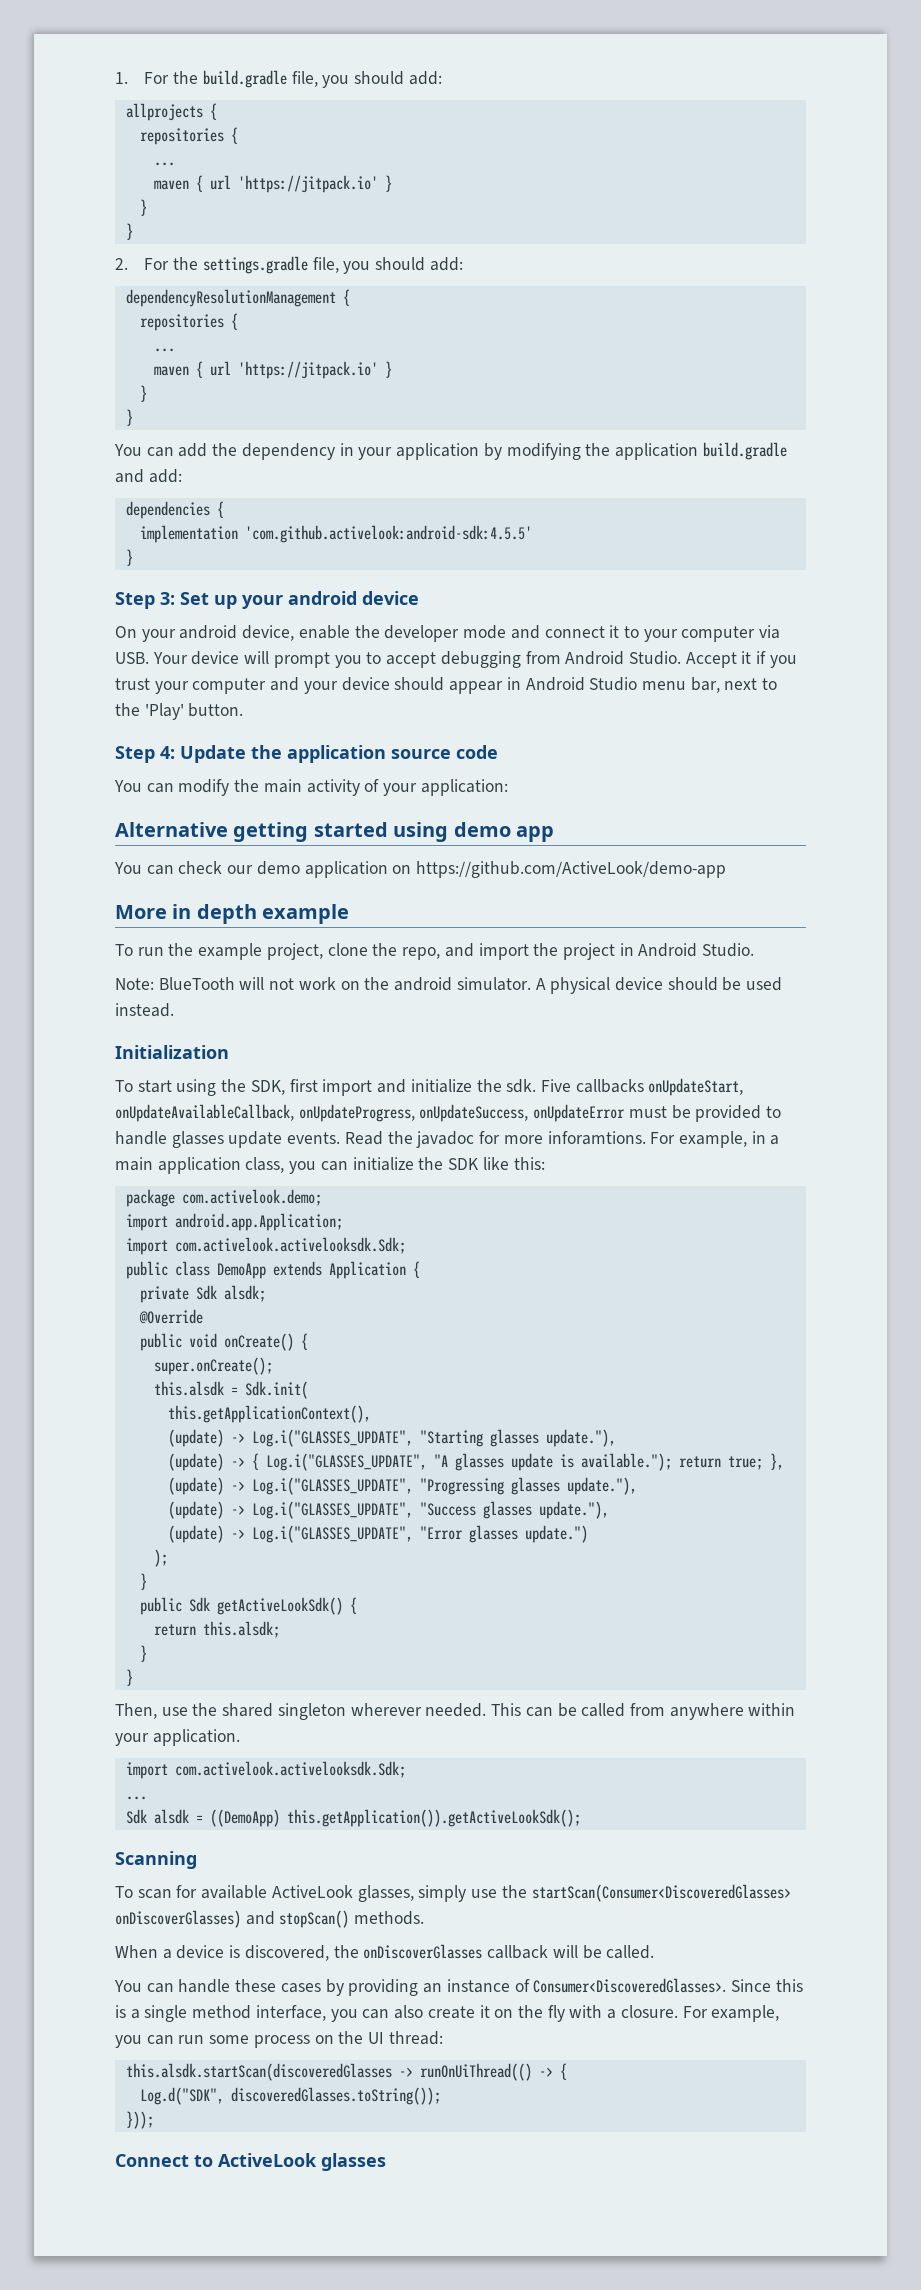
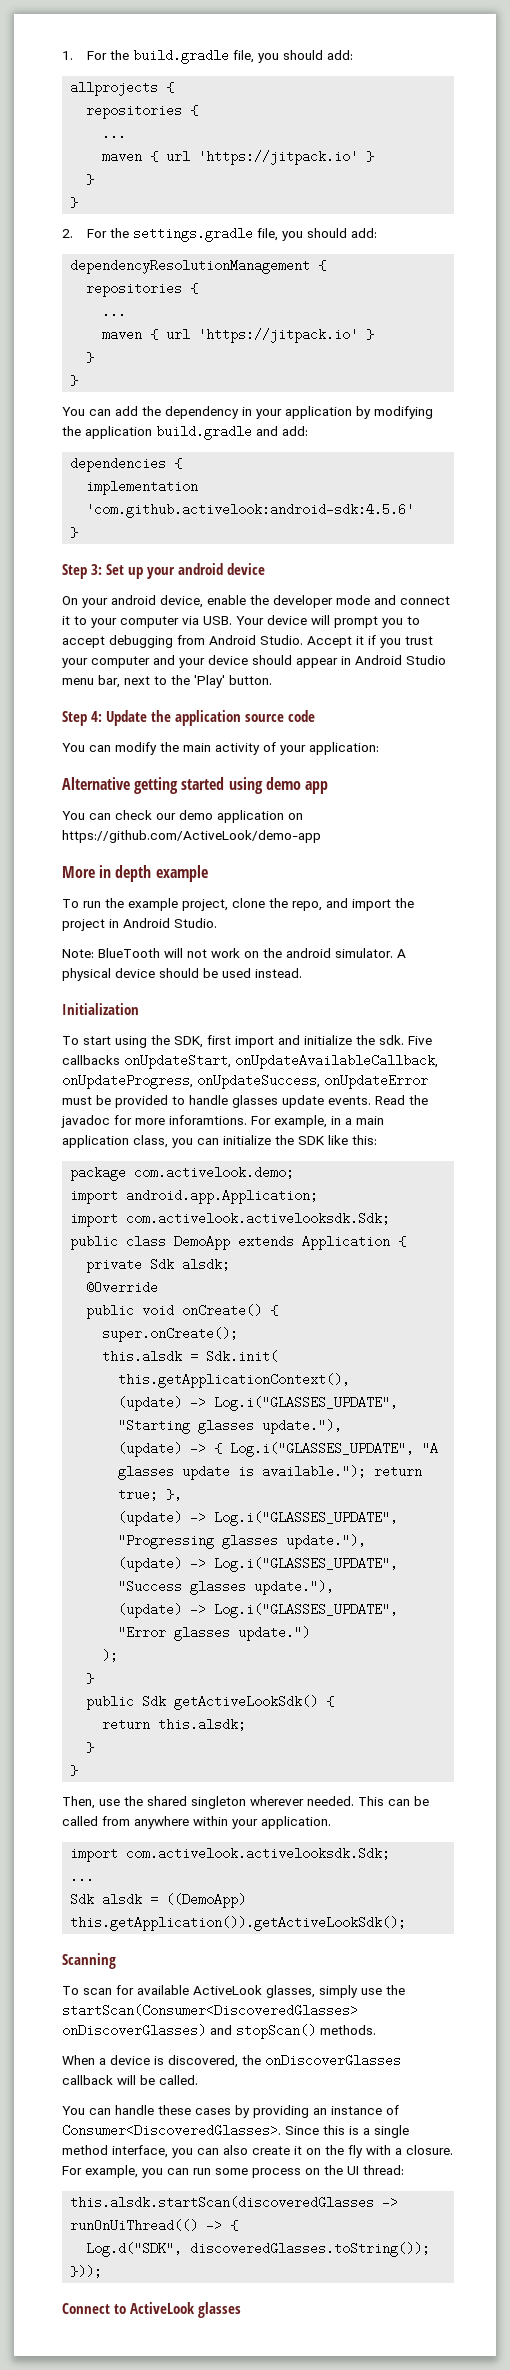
- implementation 'com.github.activelook:android-sdk:4.5.5'
+ implementation 'com.github.activelook:android-sdk:4.5.6'

